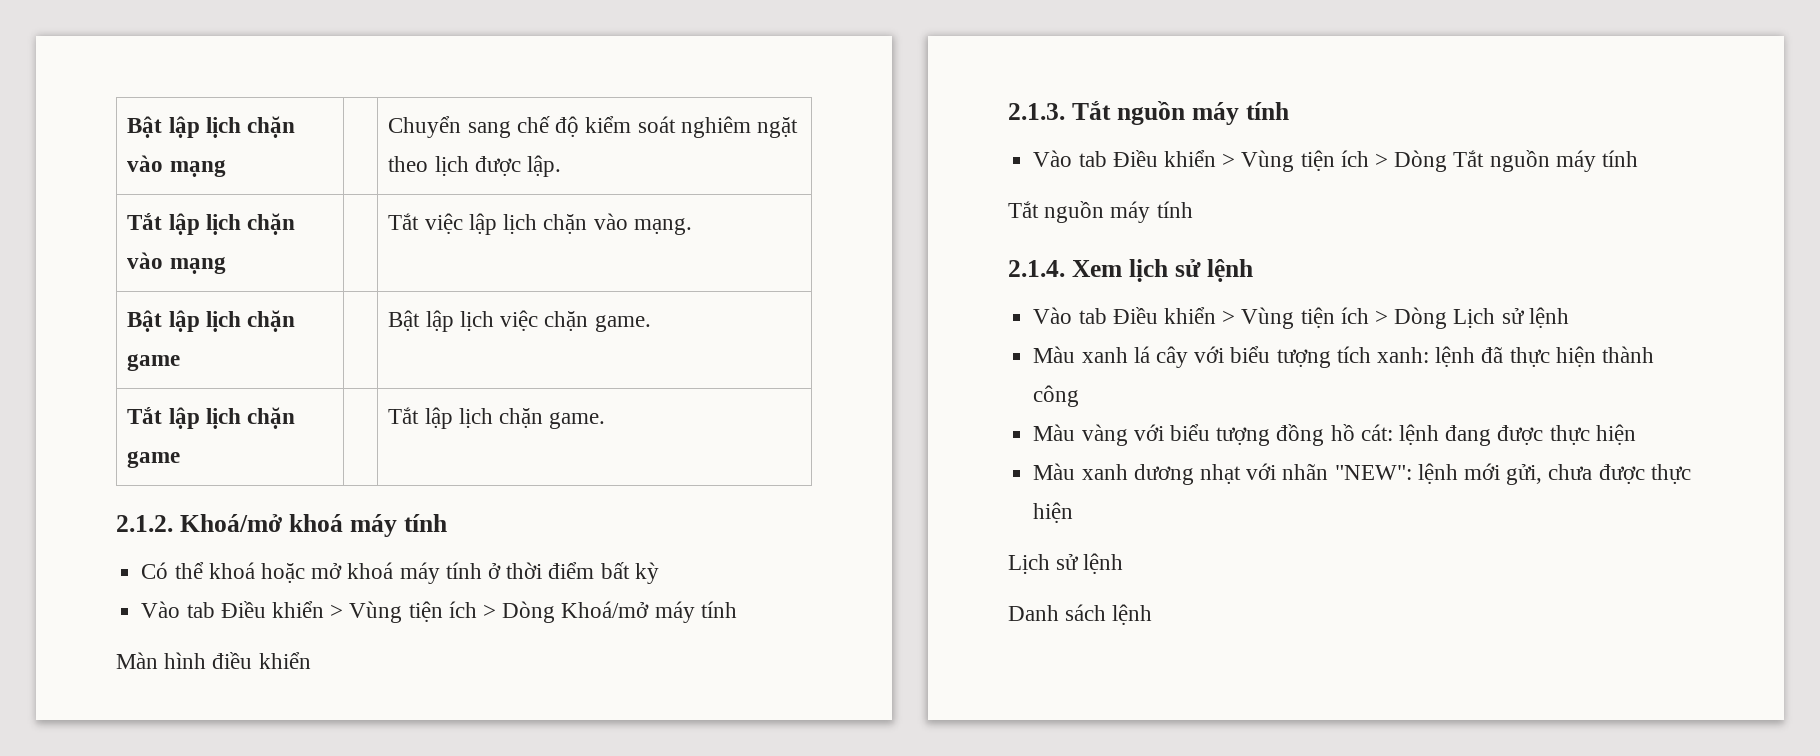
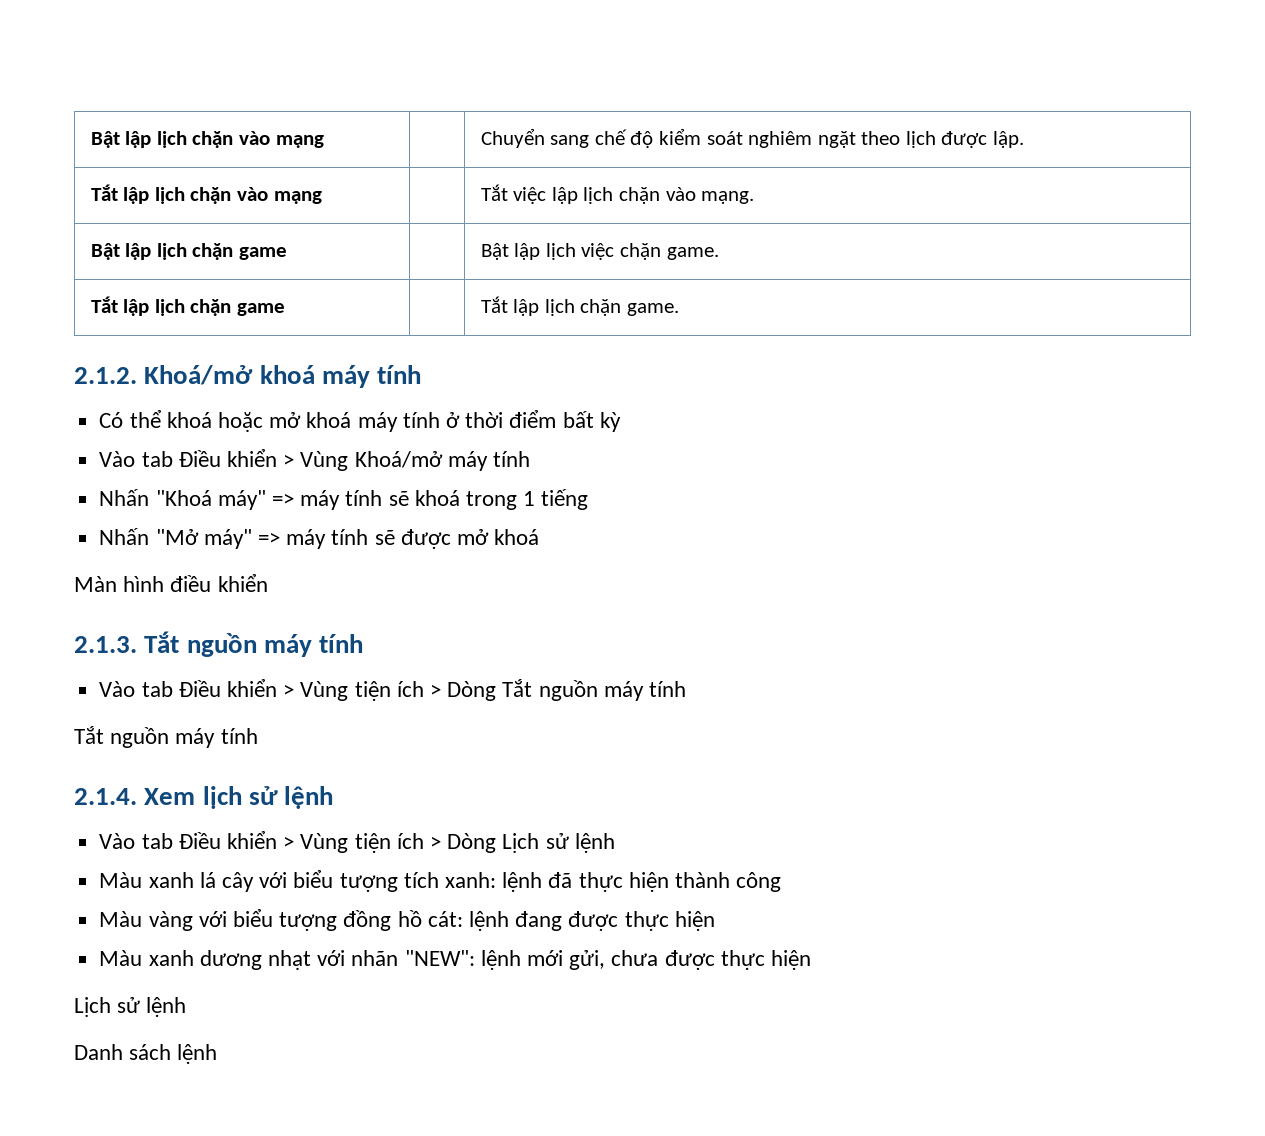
- Vào tab Điều khiển > Vùng tiện ích > Dòng Khoá/mở máy tính
+ Vào tab Điều khiển > Vùng Khoá/mở máy tính
+ Nhấn "Khoá máy" => máy tính sẽ khoá trong 1 tiếng
+ Nhấn "Mở máy" => máy tính sẽ được mở khoá

